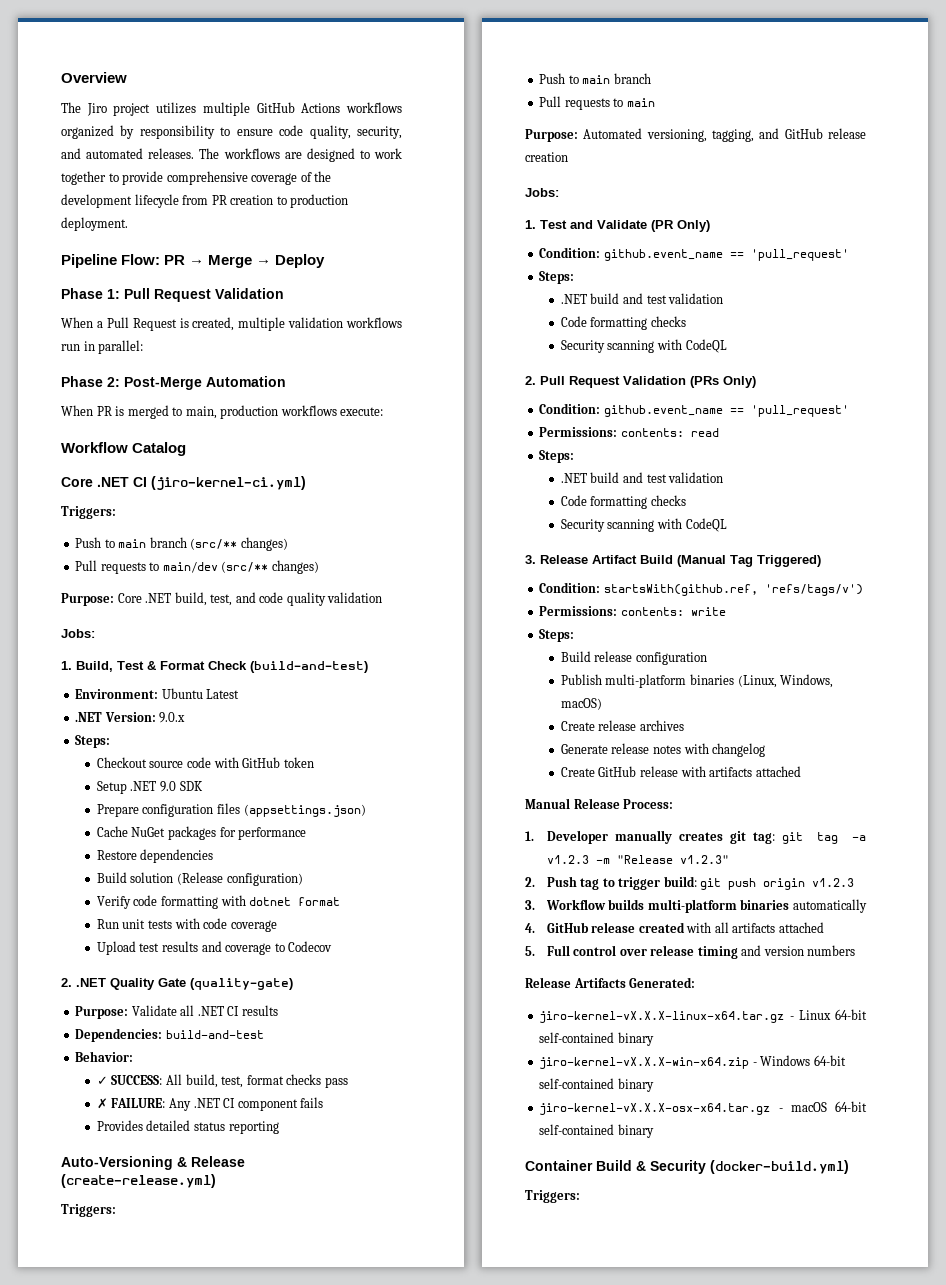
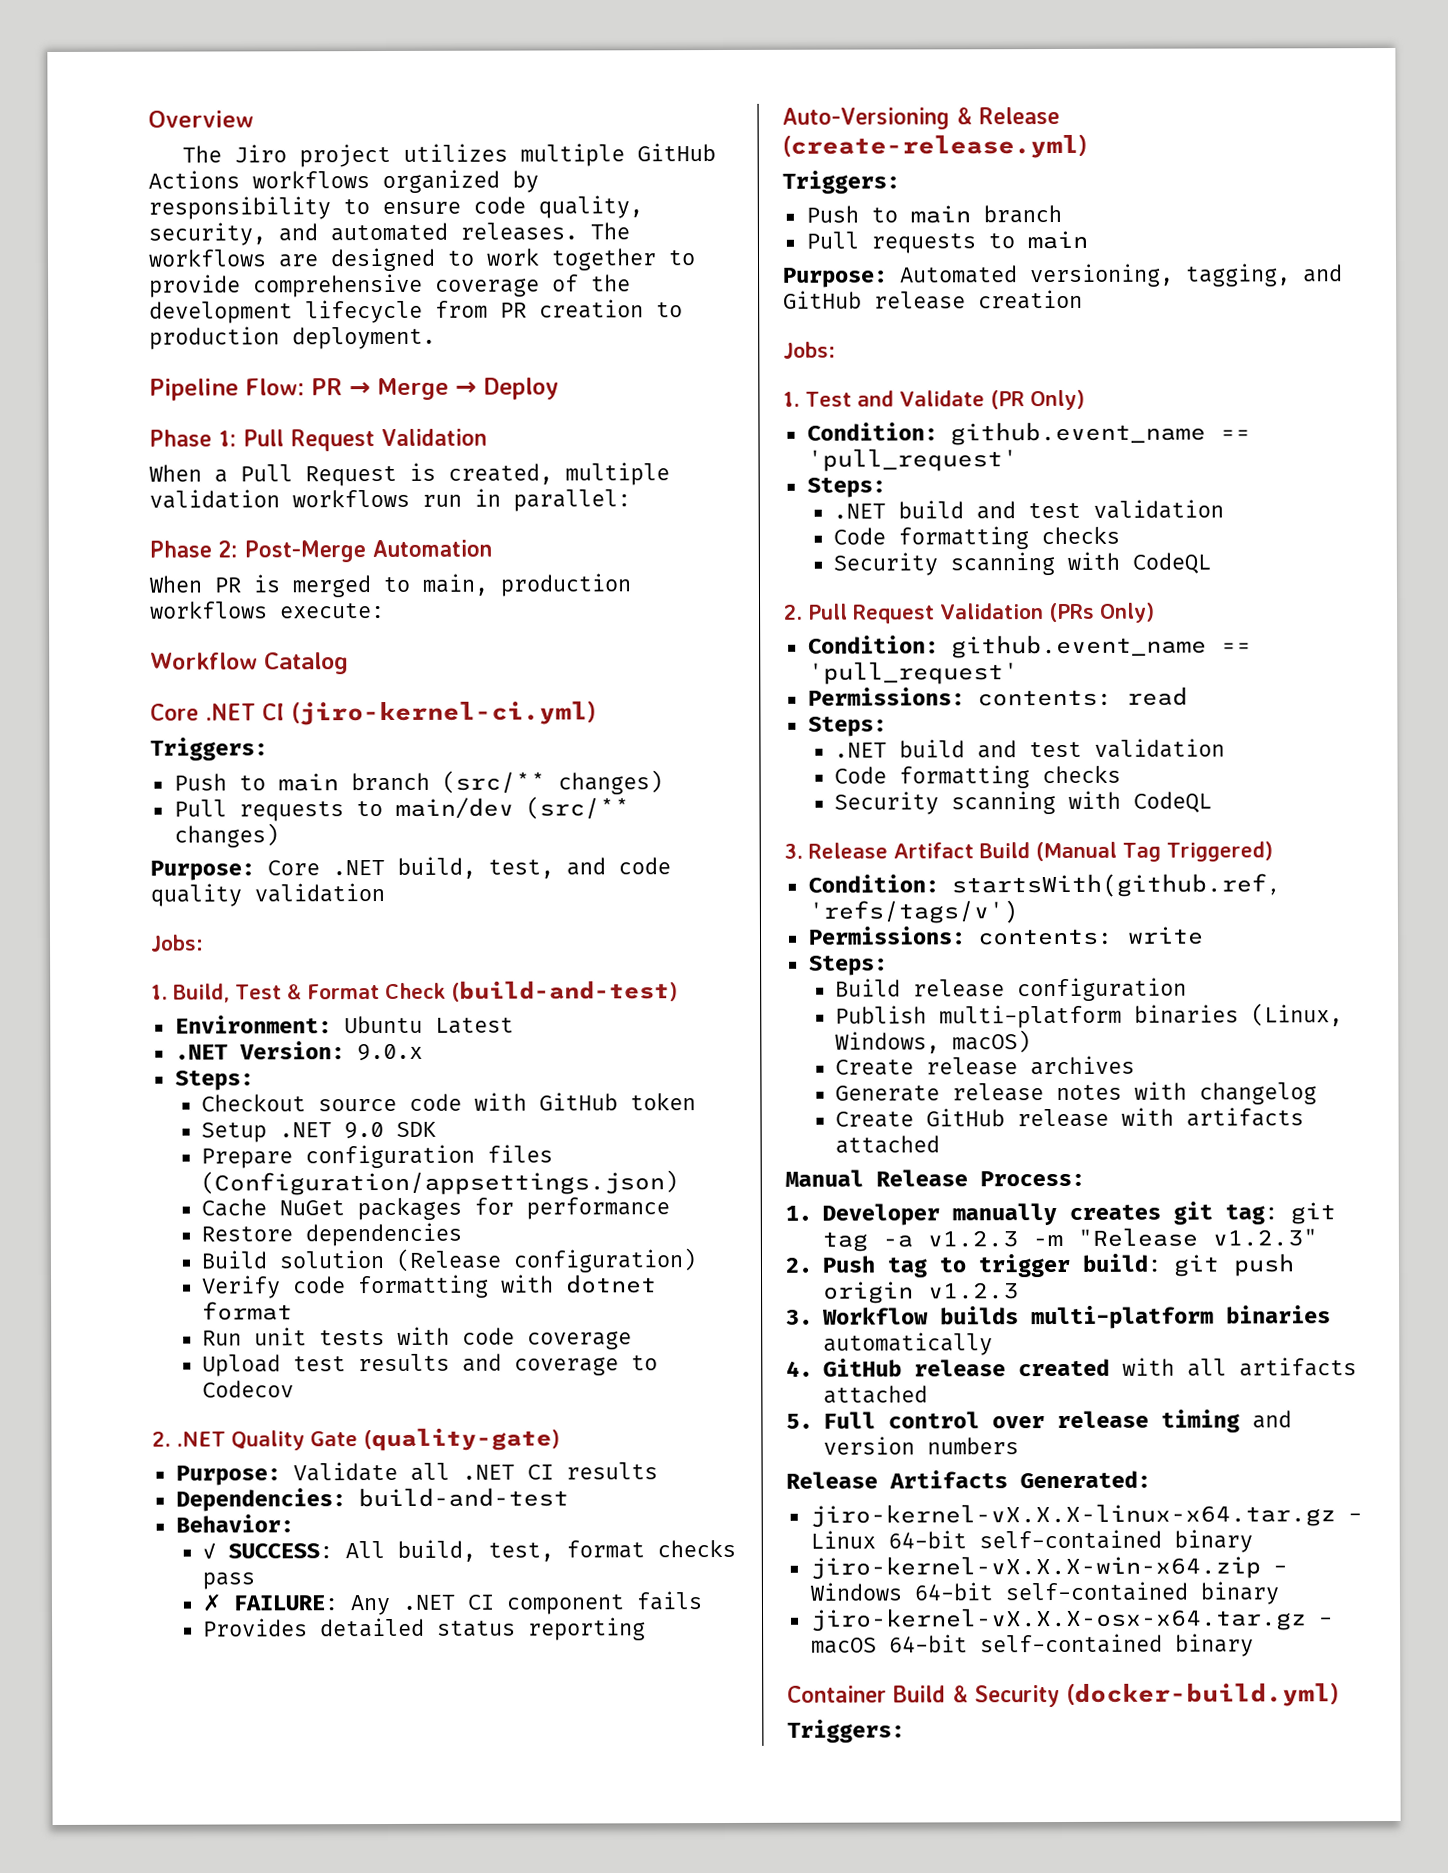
- Prepare configuration files (appsettings.json)
+ Prepare configuration files (Configuration/appsettings.json)

